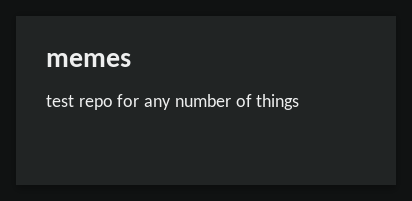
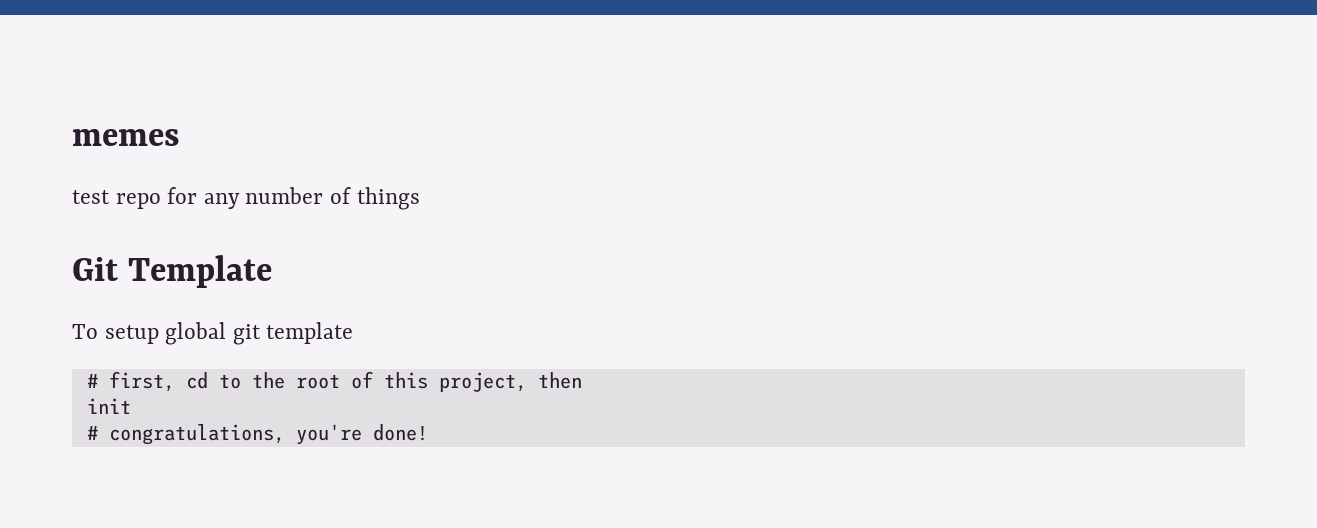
+ Git Template
+ To setup global git template
+ # first, cd to the root of this project, then
+ init
+ # congratulations, you're done!

